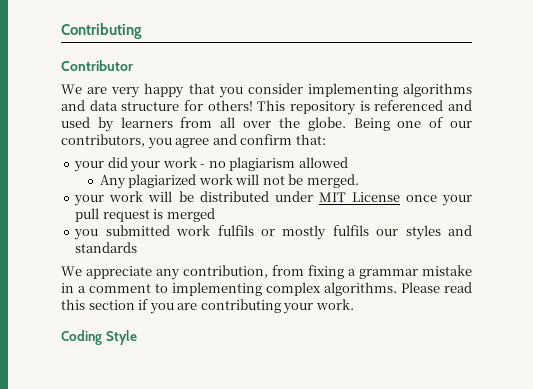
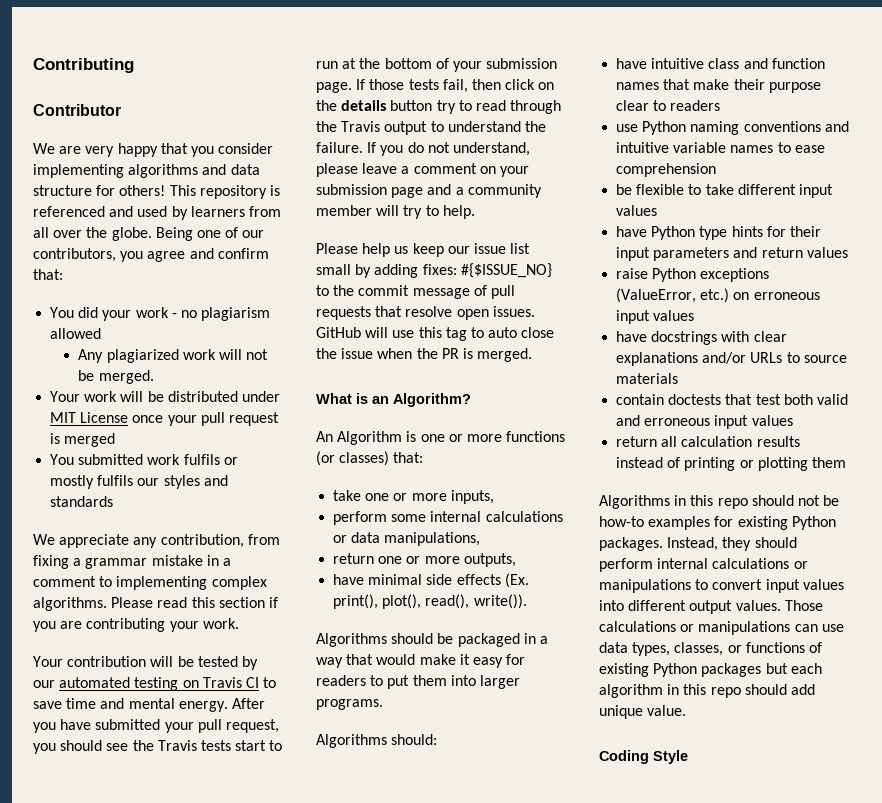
- your did your work - no plagiarism allowed
+ You did your work - no plagiarism allowed
- your work will be distributed under MIT License once your pull request is merged
+ Your work will be distributed under MIT License once your pull request is merged
- you submitted work fulfils or mostly fulfils our styles and standards
+ You submitted work fulfils or mostly fulfils our styles and standards
+ Your contribution will be tested by our automated testing on Travis CI to save time and mental energy. After you have submitted your pull request, you should see the Travis tests start to run at the bottom of your submission page. If those tests fail, then click on the details button try to read through the Travis output to understand the failure. If you do not understand, please leave a comment on your submission page and a community member will try to help.
+ Please help us keep our issue list small by adding fixes: #{$ISSUE_NO} to the commit message of pull requests that resolve open issues. GitHub will use this tag to auto close the issue when the PR is merged.
+ What is an Algorithm?
+ An Algorithm is one or more functions (or classes) that:
+ take one or more inputs,
+ perform some internal calculations or data manipulations,
+ return one or more outputs,
+ have minimal side effects (Ex. print(), plot(), read(), write()).
+ Algorithms should be packaged in a way that would make it easy for readers to put them into larger programs.
+ Algorithms should:
+ have intuitive class and function names that make their purpose clear to readers
+ use Python naming conventions and intuitive variable names to ease comprehension
+ be flexible to take different input values
+ have Python type hints for their input parameters and return values
+ raise Python exceptions (ValueError, etc.) on erroneous input values
+ have docstrings with clear explanations and/or URLs to source materials
+ contain doctests that test both valid and erroneous input values
+ return all calculation results instead of printing or plotting them
+ Algorithms in this repo should not be how-to examples for existing Python packages. Instead, they should perform internal calculations or manipulations to convert input values into different output values. Those calculations or manipulations can use data types, classes, or functions of existing Python packages but each algorithm in this repo should add unique value.

